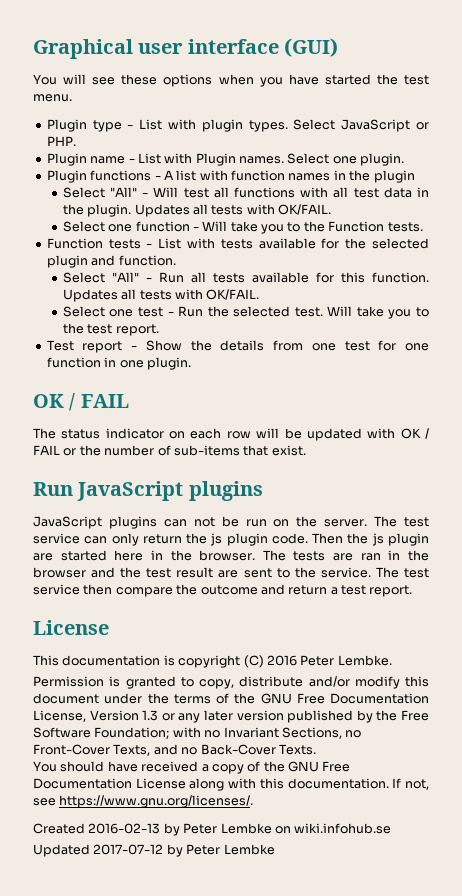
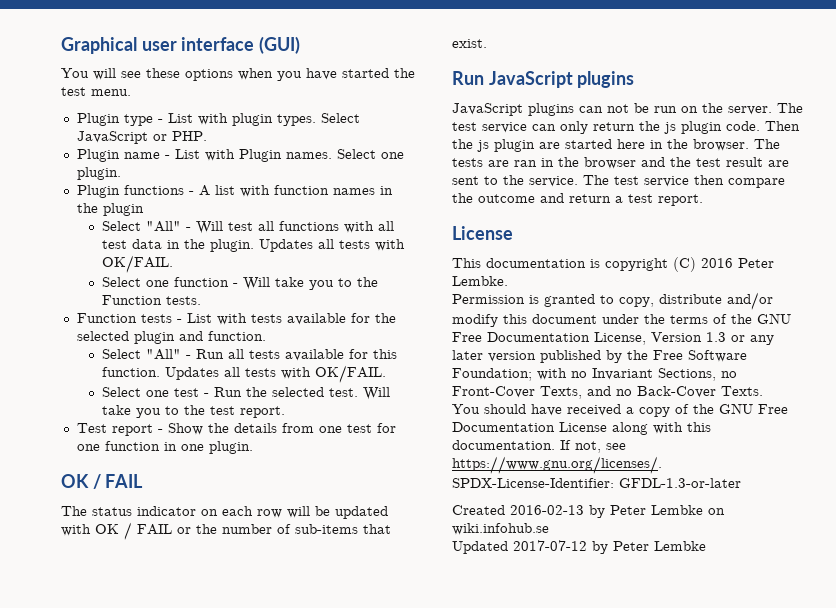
- If not, see https://www.gnu.org/licenses/.
+ If not, see https://www.gnu.org/licenses/. SPDX-License-Identifier: GFDL-1.3-or-later

